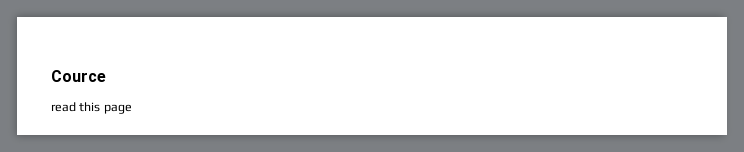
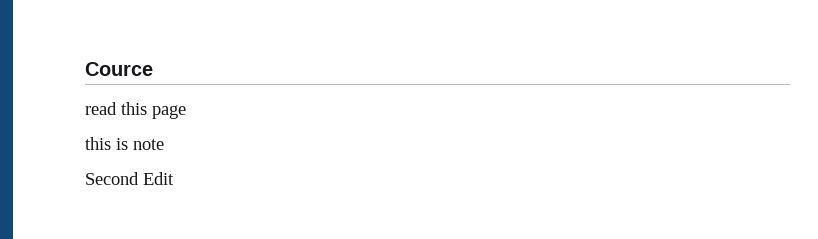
+ this is note
+ Second Edit

